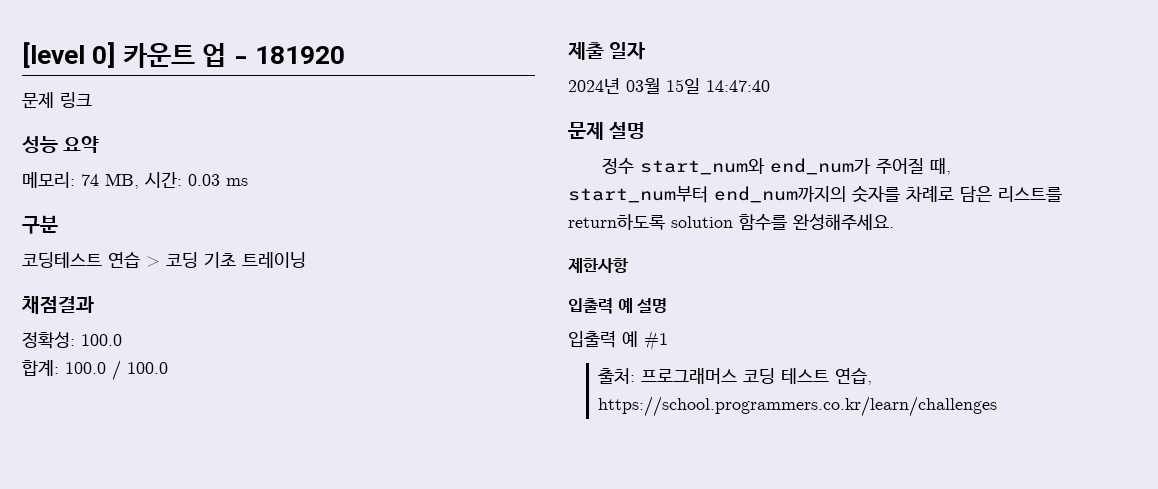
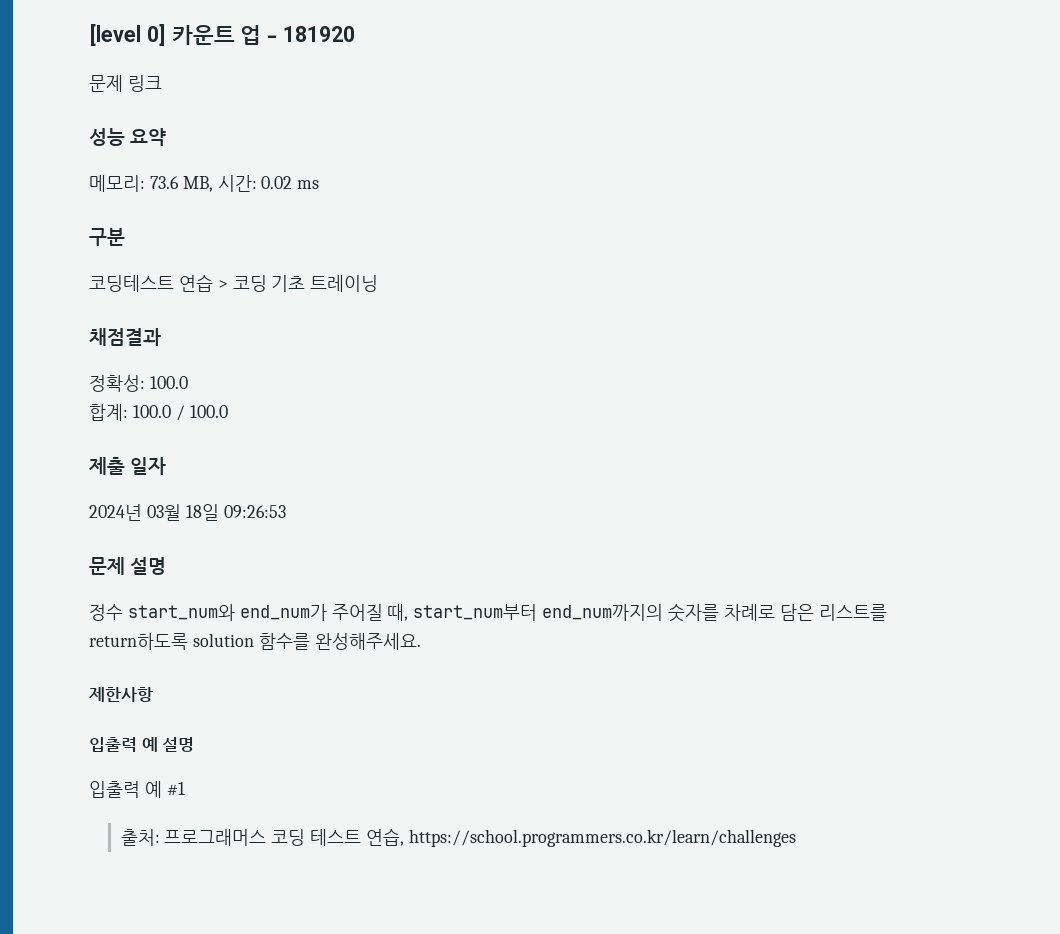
- 메모리: 74 MB, 시간: 0.03 ms
+ 메모리: 73.6 MB, 시간: 0.02 ms
- 2024년 03월 15일 14:47:40
+ 2024년 03월 18일 09:26:53

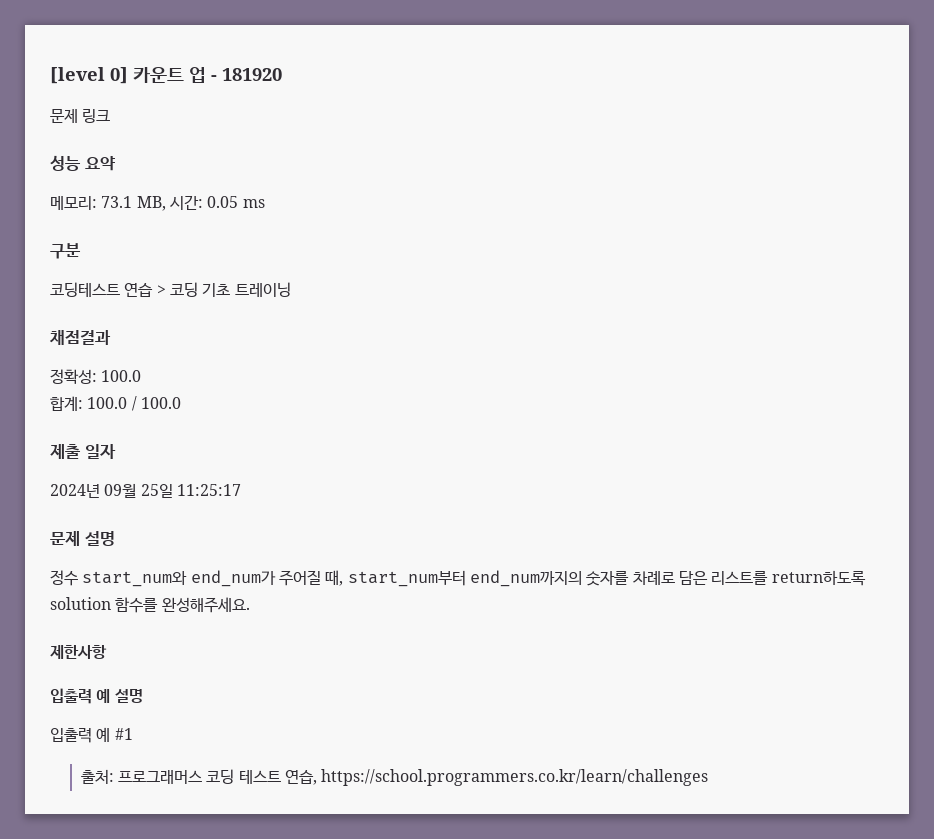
- 메모리: 73.6 MB, 시간: 0.02 ms
+ 메모리: 73.1 MB, 시간: 0.05 ms
- 2024년 03월 18일 09:26:53
+ 2024년 09월 25일 11:25:17

